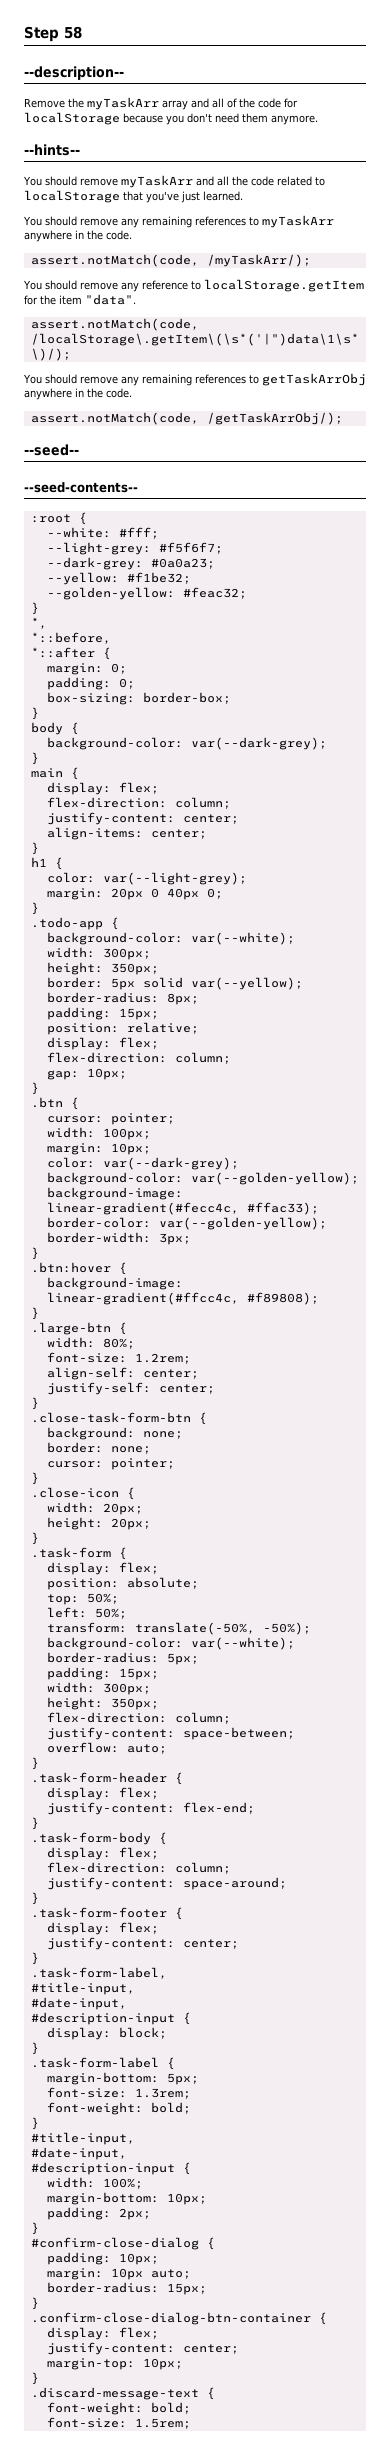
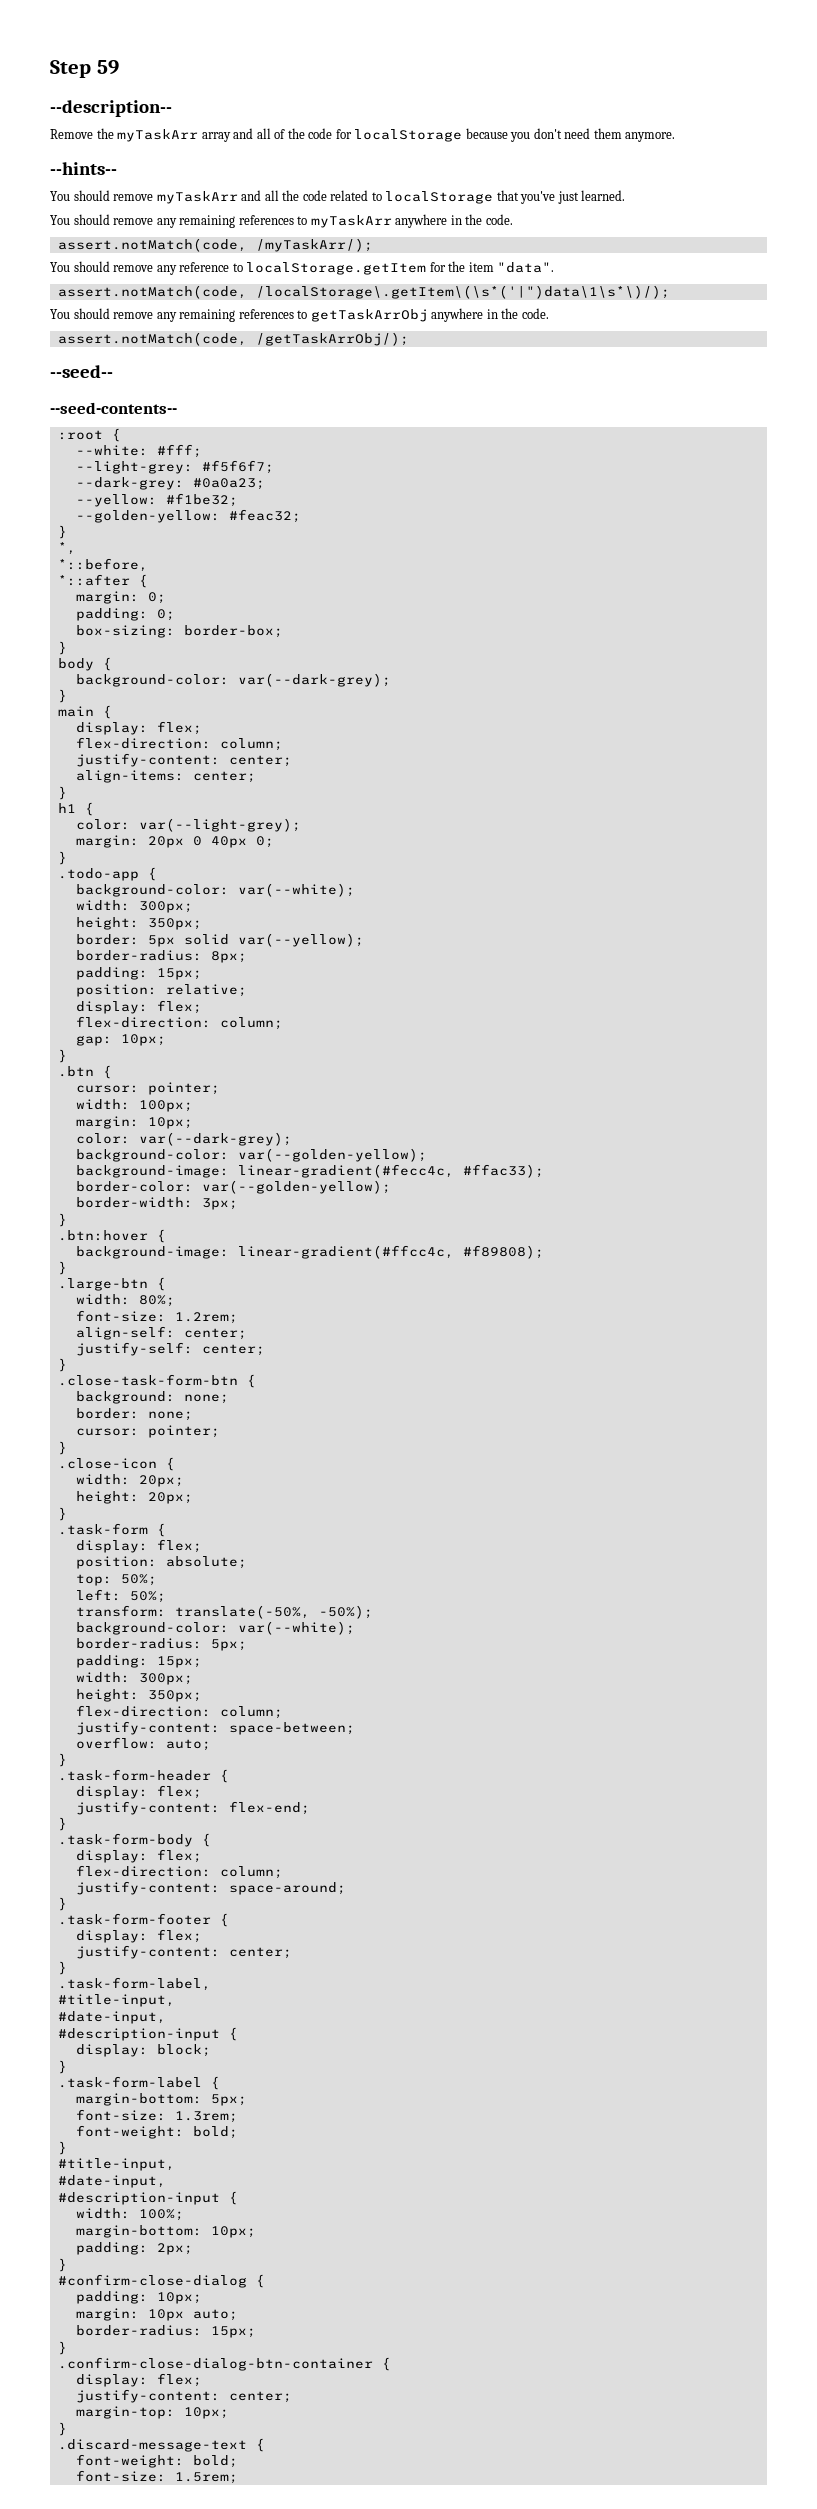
- Step 58
+ Step 59

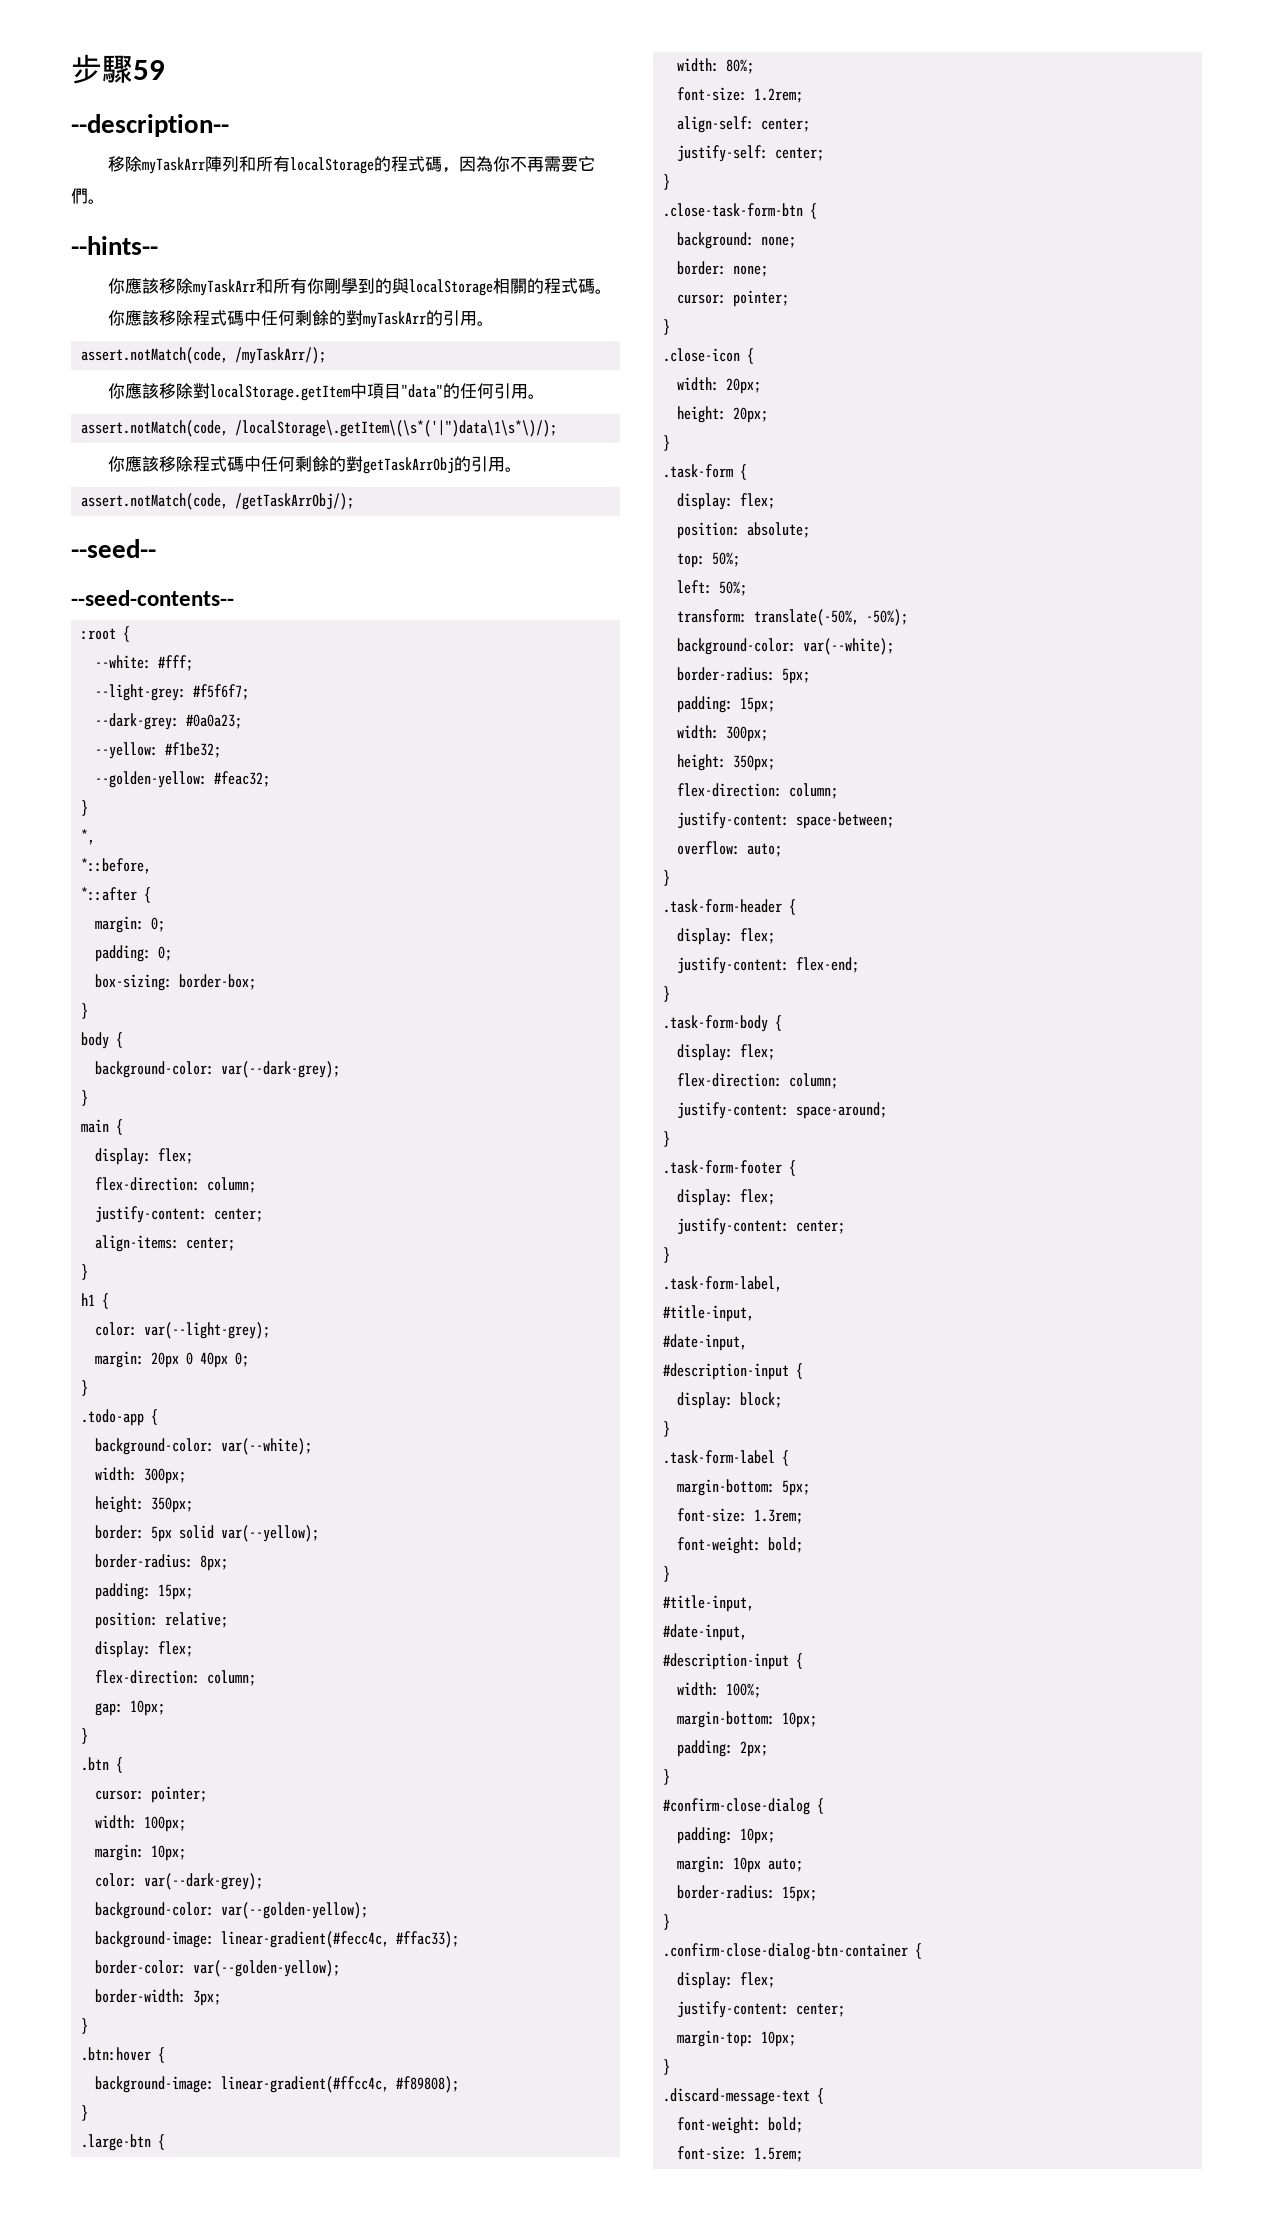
- Step 59
+ 步驟59
- Remove the myTaskArr array and all of the code for localStorage because you don't need them anymore.
+ 移除myTaskArr陣列和所有localStorage的程式碼，因為你不再需要它們。
  --hints--
- You should remove myTaskArr and all the code related to localStorage that you've just learned.
- You should remove any remaining references to myTaskArr anywhere in the code.
+ 你應該移除myTaskArr和所有你剛學到的與localStorage相關的程式碼。
+ 你應該移除程式碼中任何剩餘的對myTaskArr的引用。
  assert.notMatch(code, /myTaskArr/);
- You should remove any reference to localStorage.getItem for the item "data".
+ 你應該移除對localStorage.getItem中項目"data"的任何引用。
  assert.notMatch(code, /localStorage\.getItem\(\s*('|")data\1\s*\)/);
- You should remove any remaining references to getTaskArrObj anywhere in the code.
+ 你應該移除程式碼中任何剩餘的對getTaskArrObj的引用。

